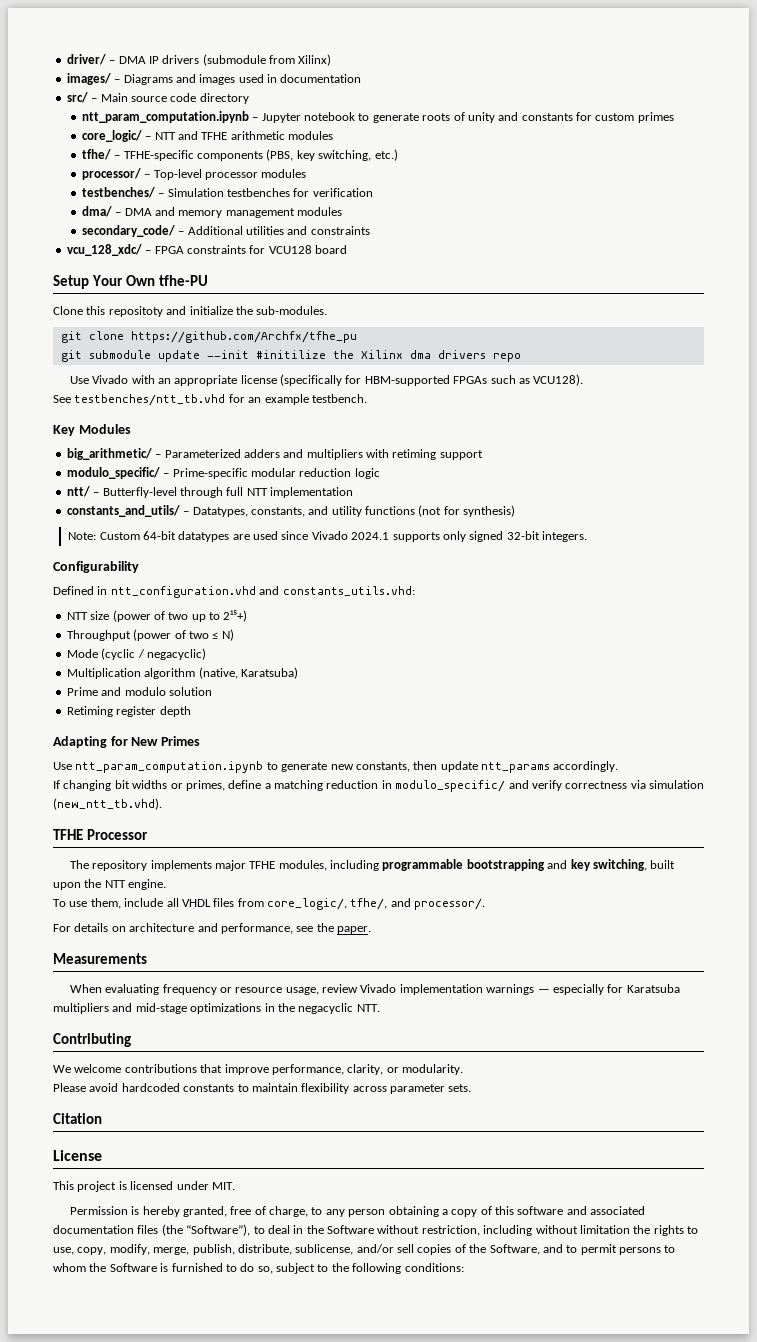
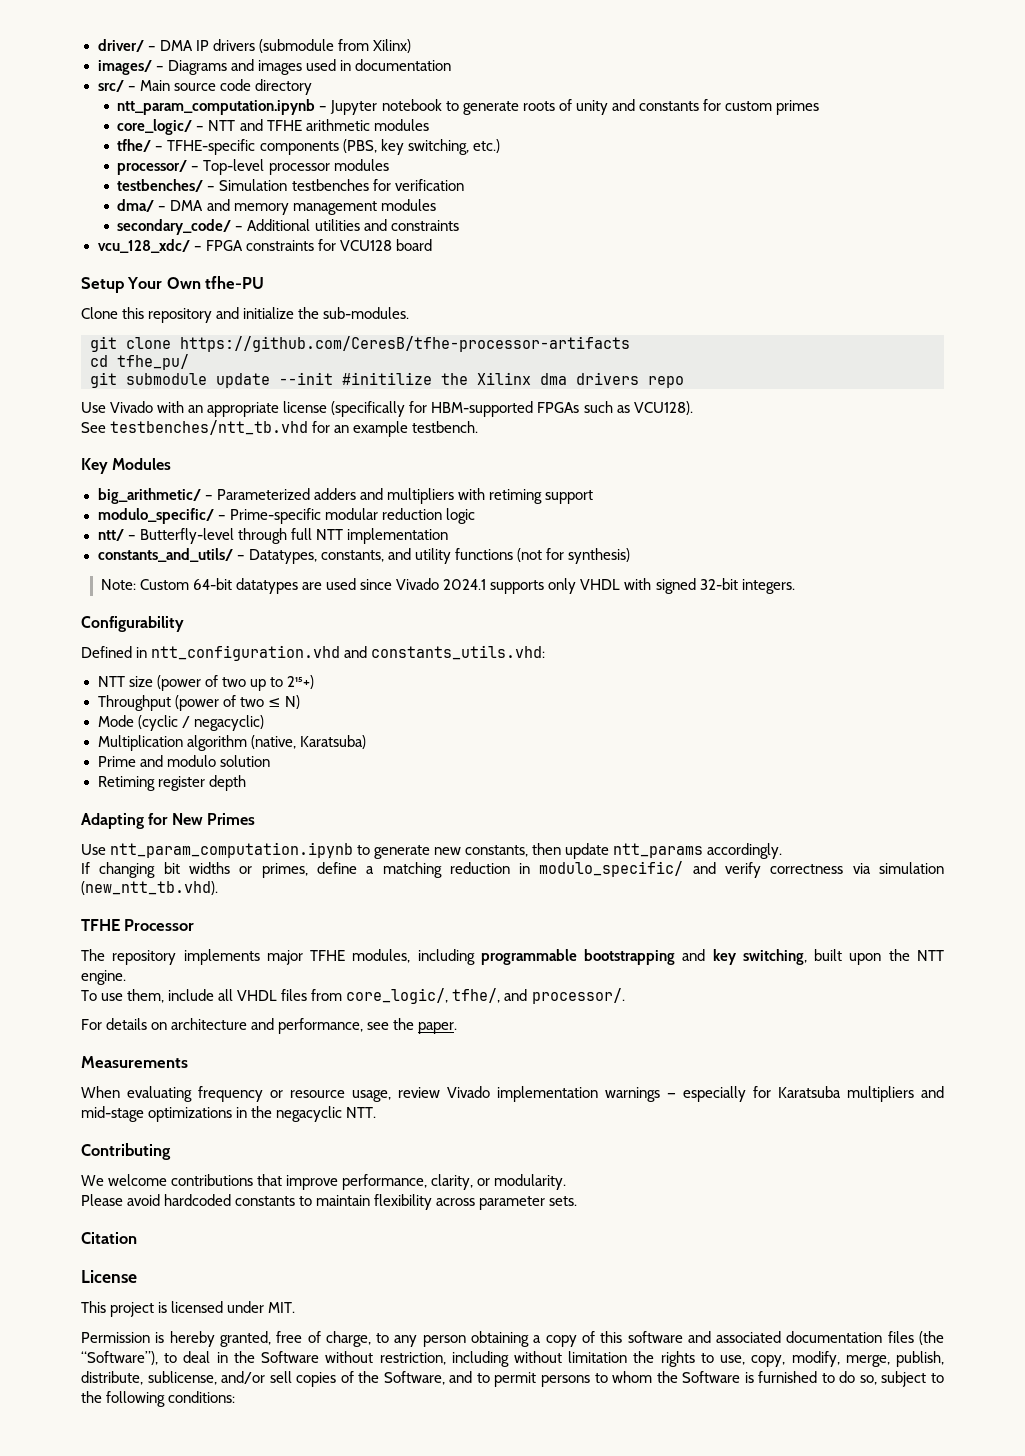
- Clone this repositoty and initialize the sub-modules.
+ Clone this repository and initialize the sub-modules.
- git clone https://github.com/Archfx/tfhe_pu
+ git clone https://github.com/CeresB/tfhe-processor-artifacts
+ cd tfhe_pu/
- Note: Custom 64-bit datatypes are used since Vivado 2024.1 supports only signed 32-bit integers.
+ Note: Custom 64-bit datatypes are used since Vivado 2024.1 supports only VHDL with signed 32-bit integers.

